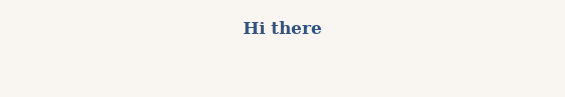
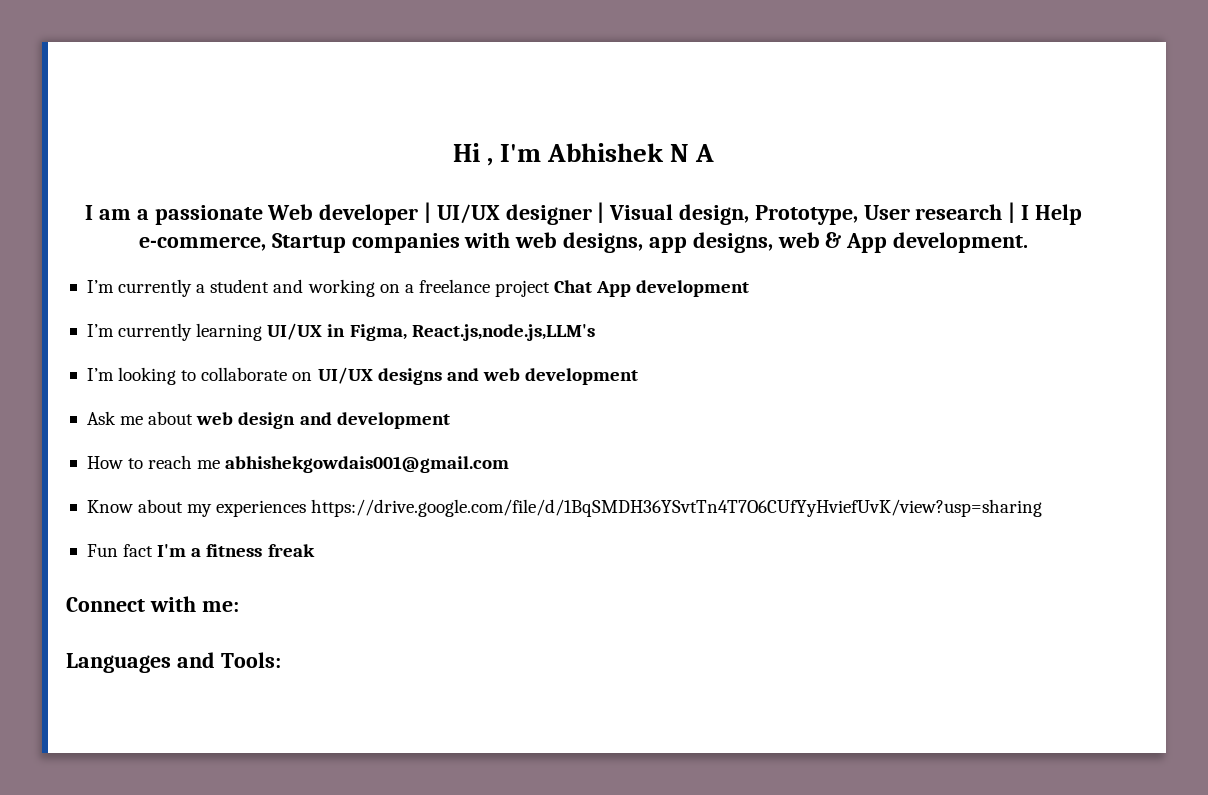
- Hi there
+ Hi , I'm Abhishek N A
+ I am a passionate Web developer | UI/UX designer | Visual design, Prototype, User research | I Help e-commerce, Startup companies with web designs, app designs, web & App development.
+ I’m currently a student and working on a freelance project Chat App development
+ I’m currently learning UI/UX in Figma, React.js,node.js,LLM's
+ I’m looking to collaborate on UI/UX designs and web development
+ Ask me about web design and development
+ How to reach me abhishekgowdais001@gmail.com
+ Know about my experiences https://drive.google.com/file/d/1BqSMDH36YSvtTn4T7O6CUfYyHviefUvK/view?usp=sharing
+ Fun fact I'm a fitness freak
+ Connect with me:
+ Languages and Tools:

